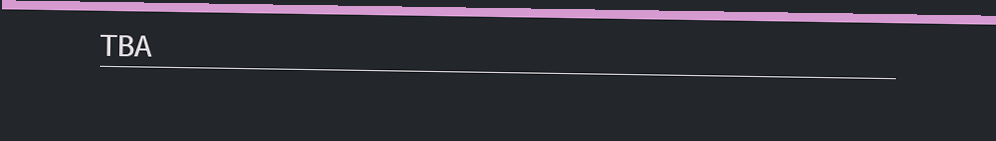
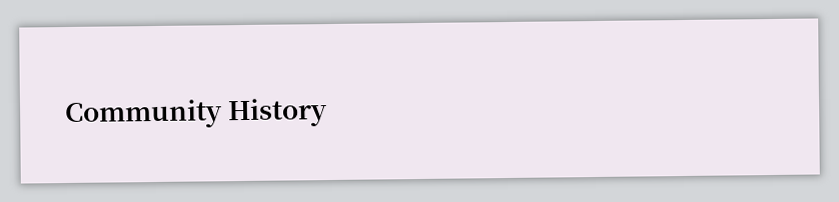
- TBA
+ Community History

